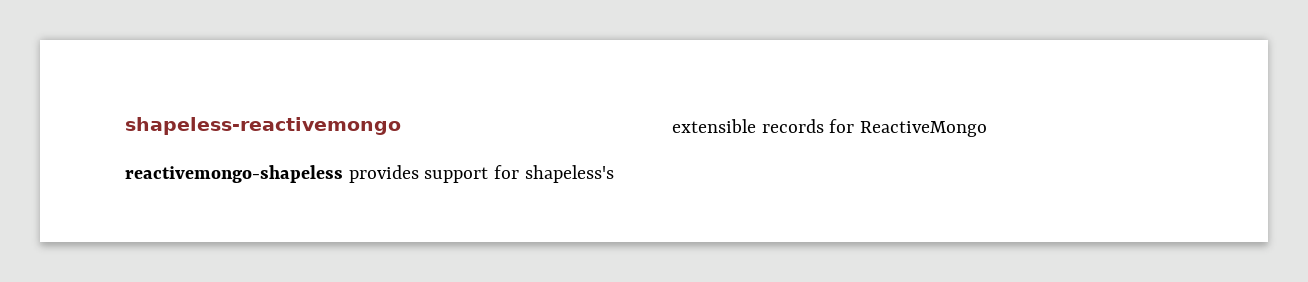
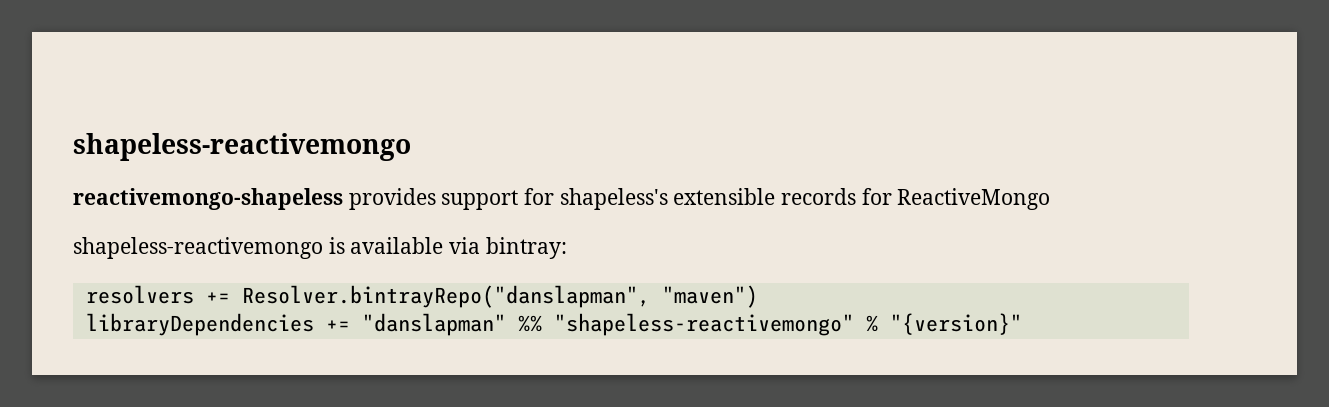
+ shapeless-reactivemongo is available via bintray:
+ resolvers += Resolver.bintrayRepo("danslapman", "maven")
+ libraryDependencies += "danslapman" %% "shapeless-reactivemongo" % "{version}"

